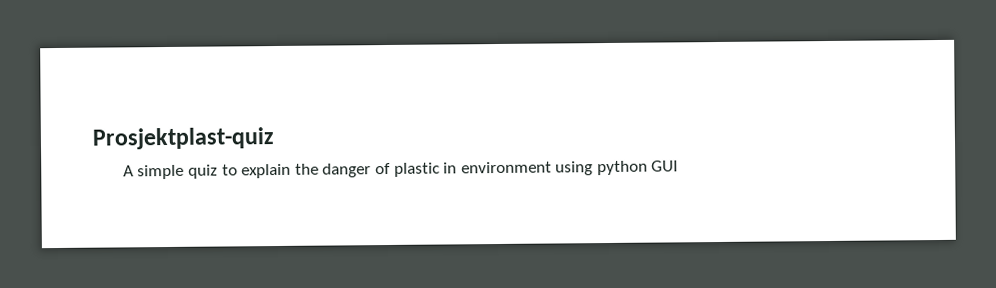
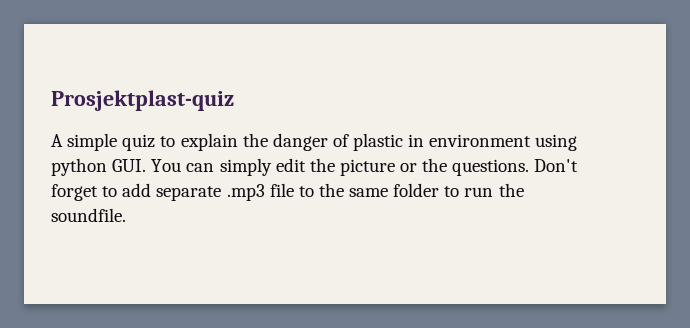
- A simple quiz to explain the danger of plastic in environment using python GUI
+ A simple quiz to explain the danger of plastic in environment using python GUI. You can simply edit the picture or the questions. Don't forget to add separate .mp3 file to the same folder to run the soundfile.

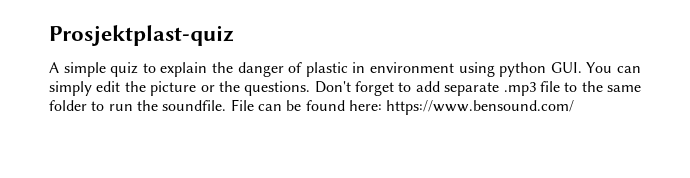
+ File can be found here: https://www.bensound.com/

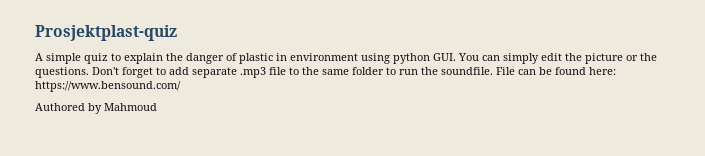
+ Authored by Mahmoud

